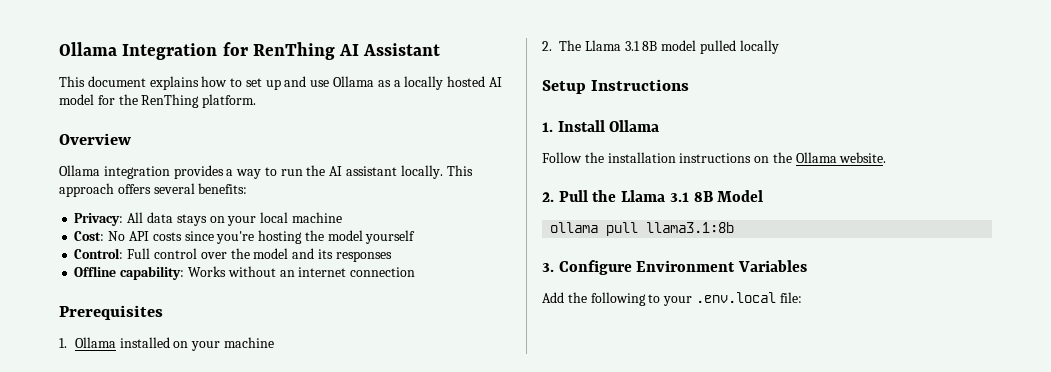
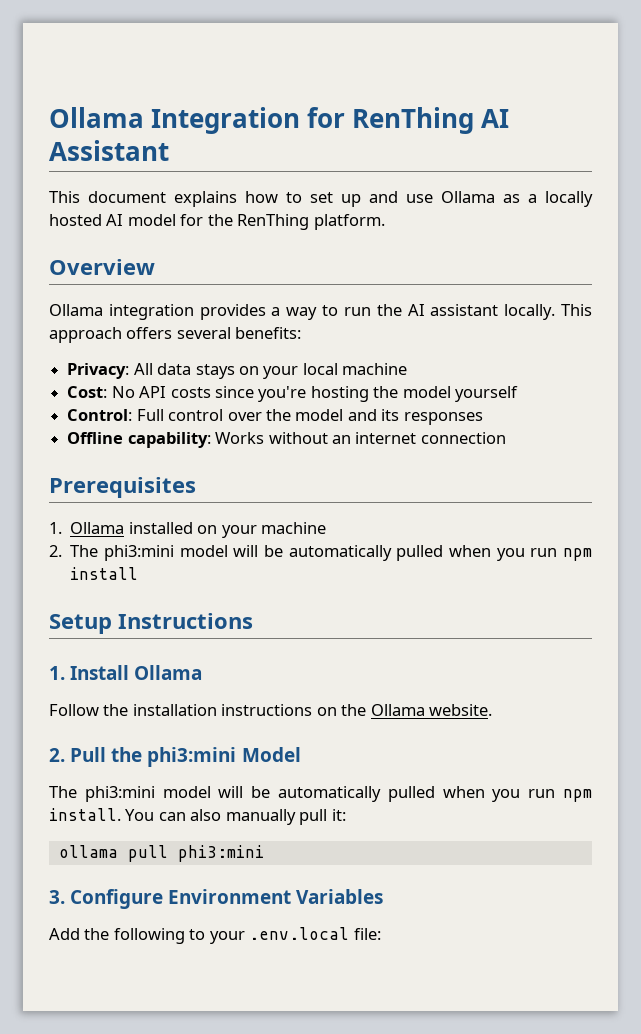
- 2. The Llama 3.1 8B model pulled locally
+ 2. The phi3:mini model will be automatically pulled when you run npm install
- 2. Pull the Llama 3.1 8B Model
+ 2. Pull the phi3:mini Model
+ The phi3:mini model will be automatically pulled when you run npm install. You can also manually pull it:
- ollama pull llama3.1:8b
+ ollama pull phi3:mini

